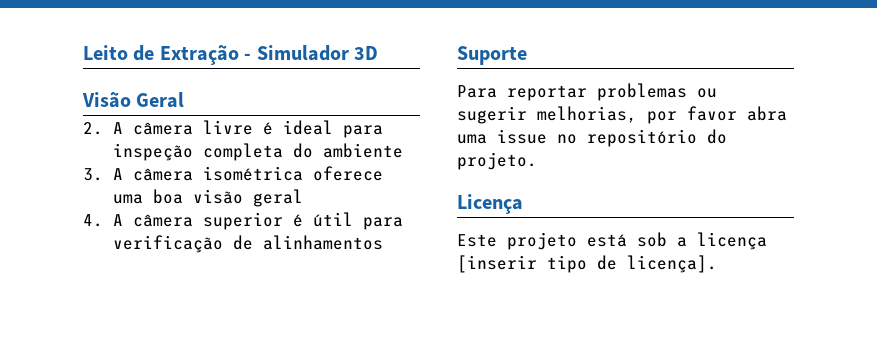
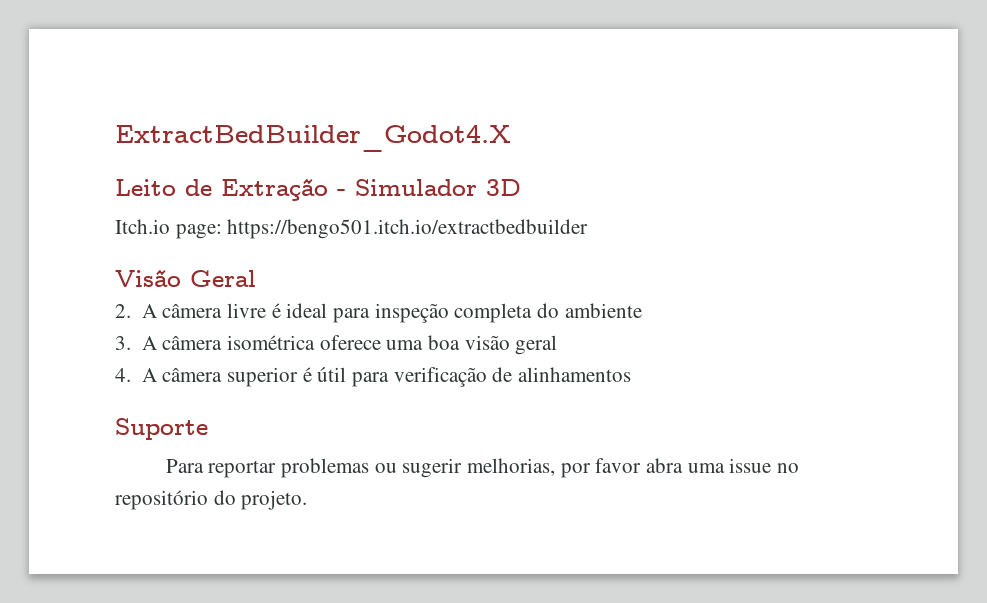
+ ExtractBedBuilder_Godot4.X
+ Itch.io page: https://bengo501.itch.io/extractbedbuilder
- Licença
- Este projeto está sob a licença [inserir tipo de licença].

